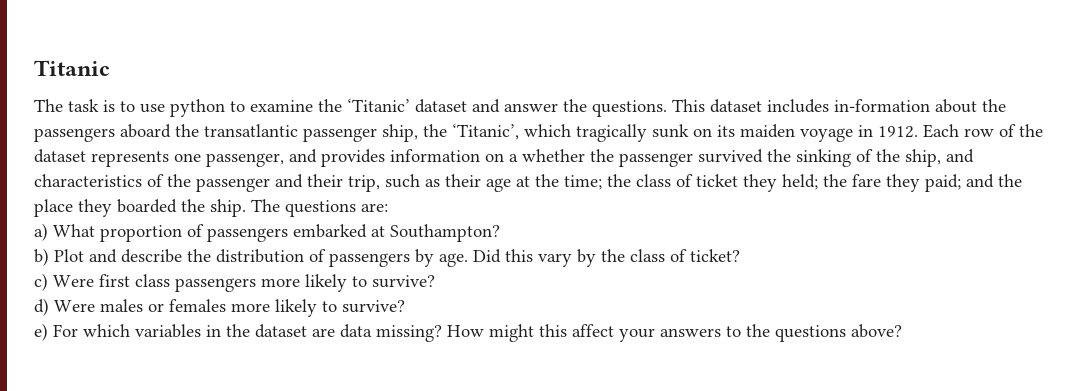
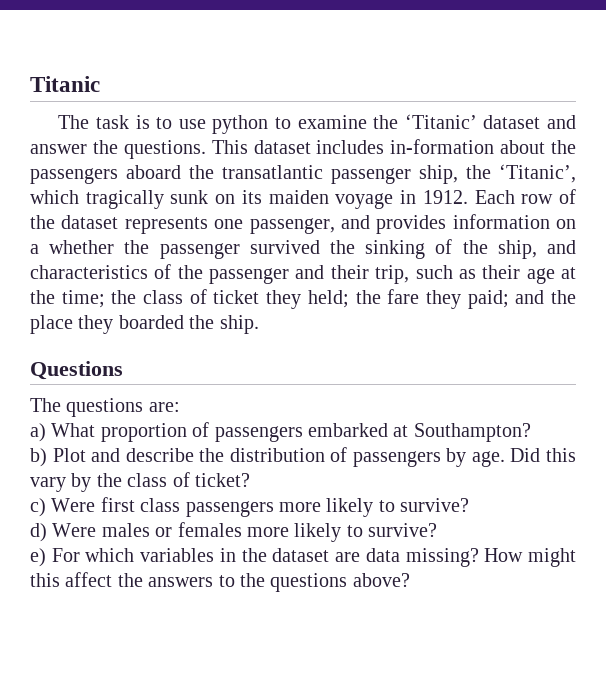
- Each row of the dataset represents one passenger, and provides information on a whether the passenger survived the sinking of the ship, and characteristics of the passenger and their trip, such as their age at the time; the class of ticket they held; the fare they paid; and the place they boarded the ship. The questions are:
+ Each row of the dataset represents one passenger, and provides information on a whether the passenger survived the sinking of the ship, and characteristics of the passenger and their trip, such as their age at the time; the class of ticket they held; the fare they paid; and the place they boarded the ship.
+ Questions
+ The questions are:
- How might this affect your answers to the questions above?
+ How might this affect the answers to the questions above?

